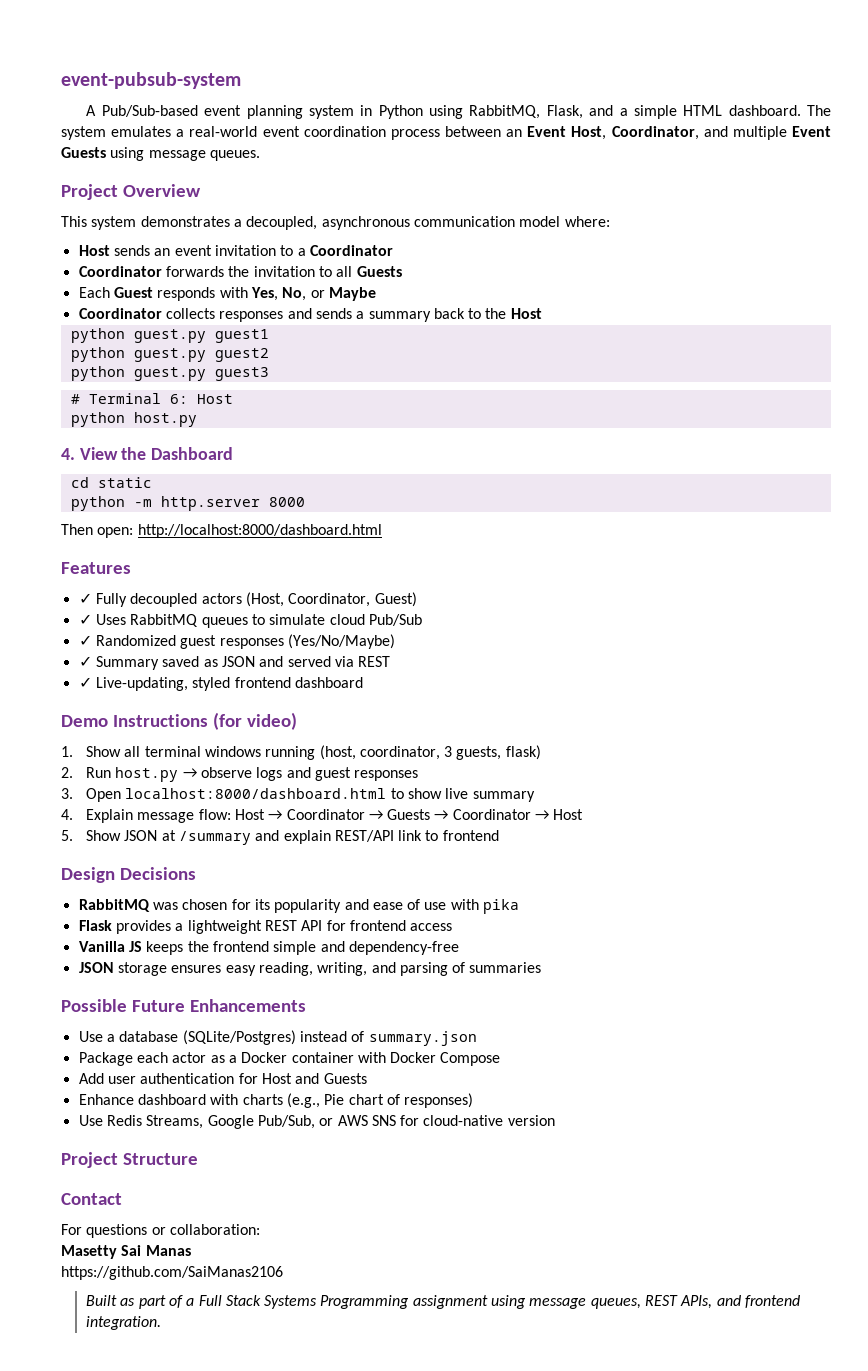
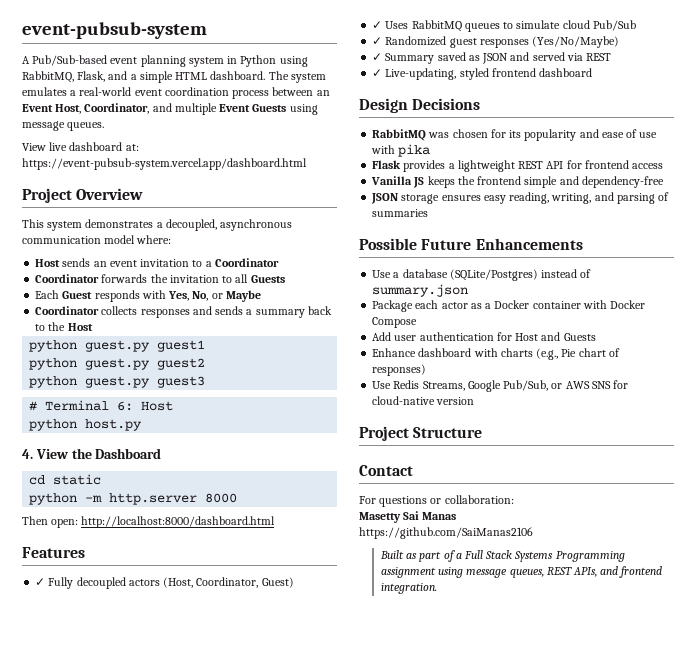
+ View live dashboard at: https://event-pubsub-system.vercel.app/dashboard.html
- Demo Instructions (for video)
- 1. Show all terminal windows running (host, coordinator, 3 guests, flask)
- 2. Run host.py → observe logs and guest responses
- 3. Open localhost:8000/dashboard.html to show live summary
- 4. Explain message flow: Host → Coordinator → Guests → Coordinator → Host
- 5. Show JSON at /summary and explain REST/API link to frontend

